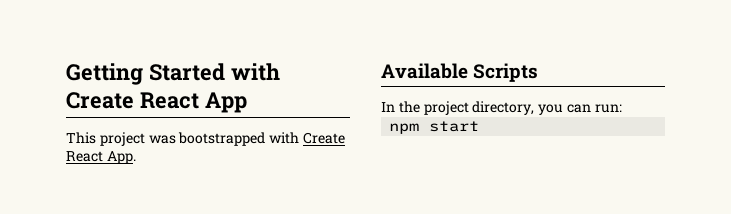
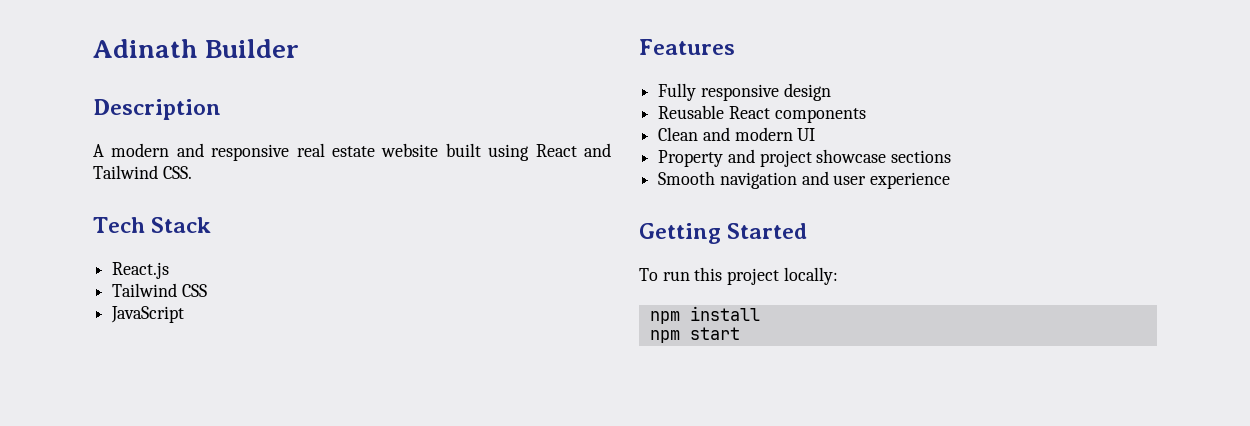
- Getting Started with Create React App
- This project was bootstrapped with Create React App.
- Available Scripts
- In the project directory, you can run:
+ Adinath Builder
+ Description
+ A modern and responsive real estate website built using React and Tailwind CSS.
+ Tech Stack
+ React.js
+ Tailwind CSS
+ JavaScript
+ Features
+ Fully responsive design
+ Reusable React components
+ Clean and modern UI
+ Property and project showcase sections
+ Smooth navigation and user experience
+ Getting Started
+ To run this project locally:
+ npm install

